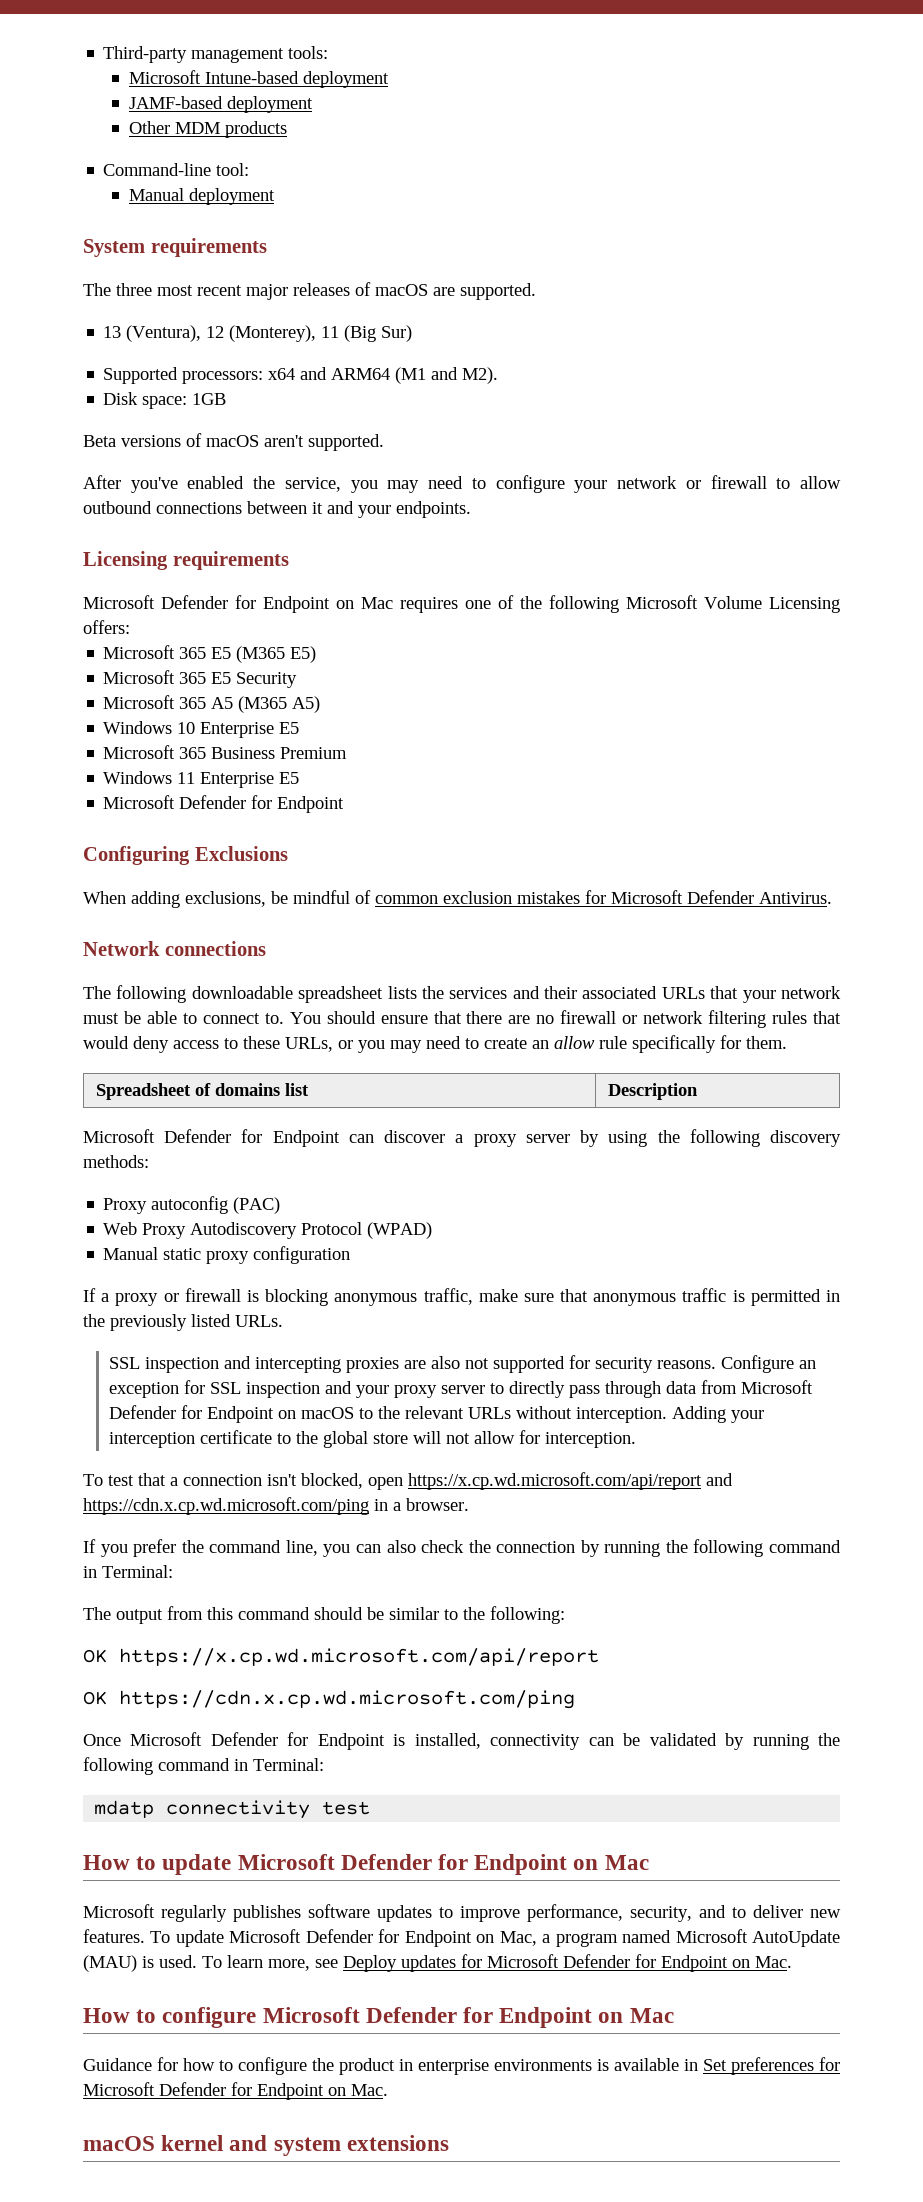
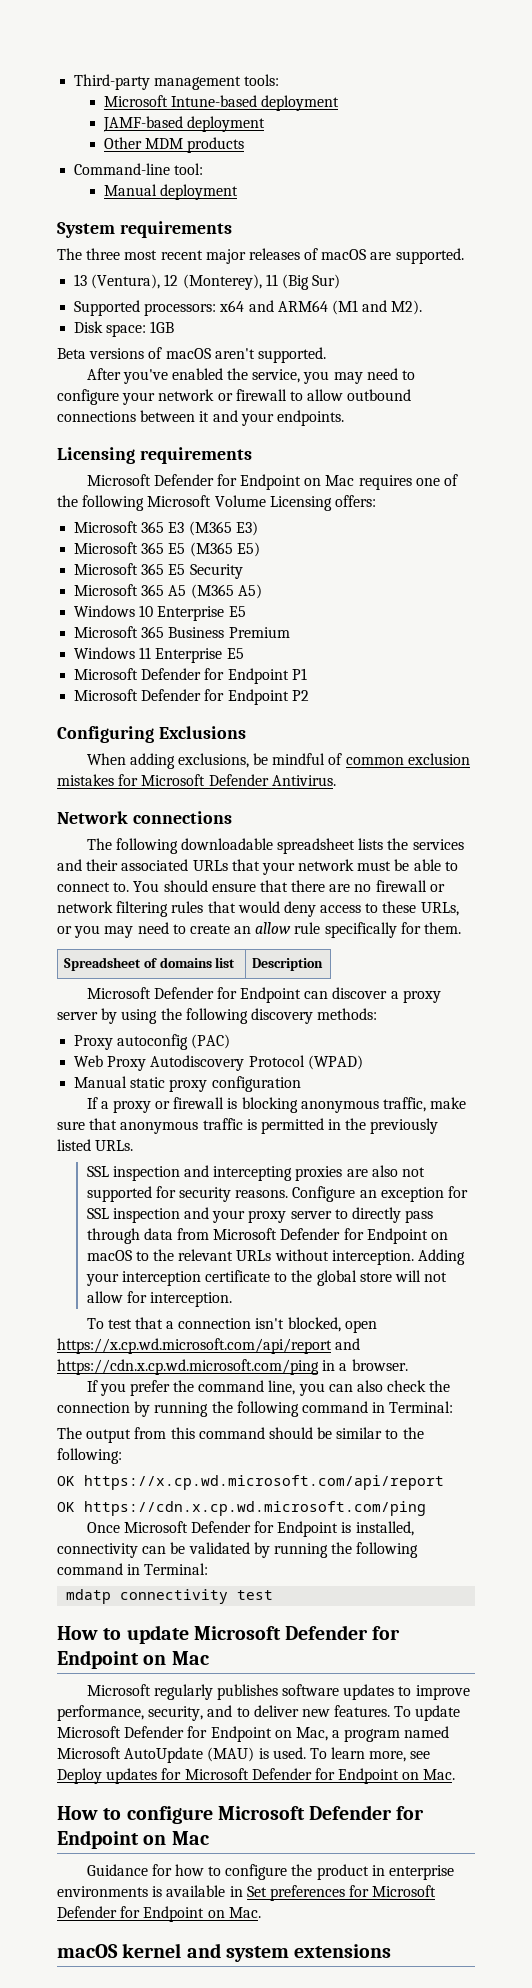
+ Microsoft 365 E3 (M365 E3)
  Windows 11 Enterprise E5
- Microsoft Defender for Endpoint
+ Microsoft Defender for Endpoint P1
+ Microsoft Defender for Endpoint P2

